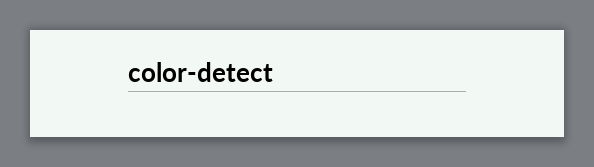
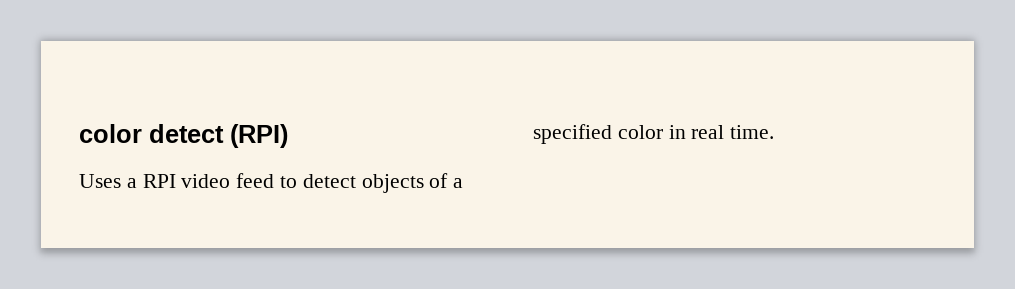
- color-detect
+ color detect (RPI)
+ Uses a RPI video feed to detect objects of a specified color in real time.

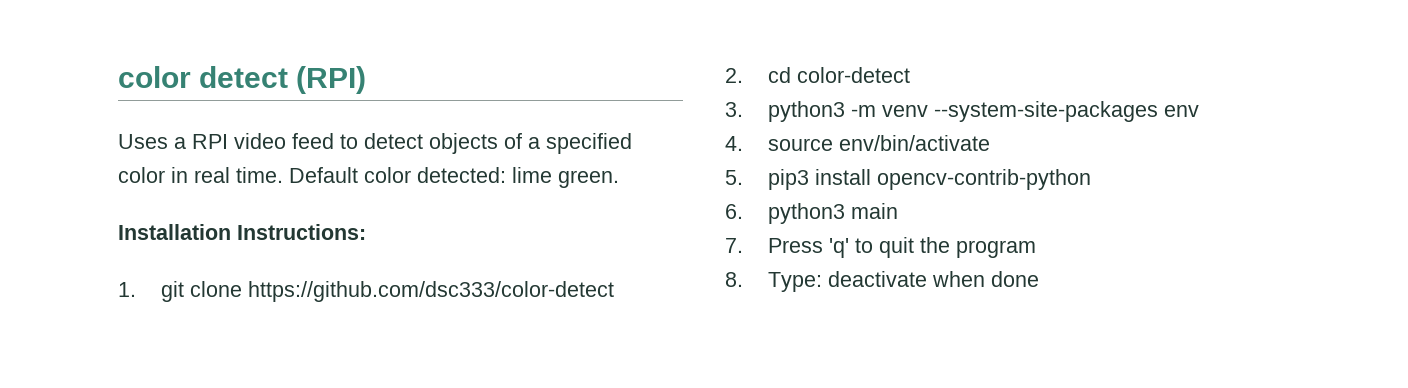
+ Default color detected: lime green.
+ Installation Instructions:
+ 1. git clone https://github.com/dsc333/color-detect
+ 2. cd color-detect
+ 3. python3 -m venv --system-site-packages env
+ 4. source env/bin/activate
+ 5. pip3 install opencv-contrib-python
+ 6. python3 main
+ 7. Press 'q' to quit the program
+ 8. Type: deactivate when done

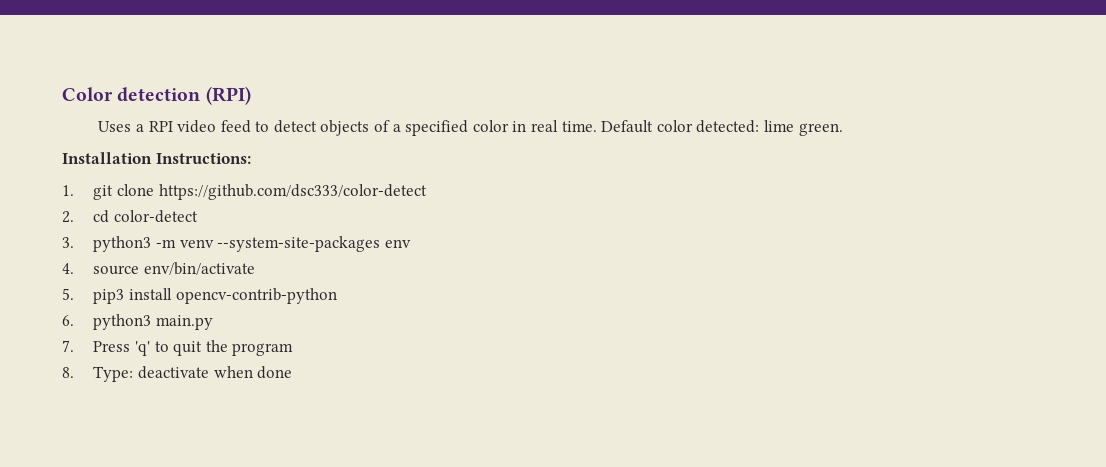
- color detect (RPI)
+ Color detection (RPI)
- 6. python3 main
+ 6. python3 main.py

